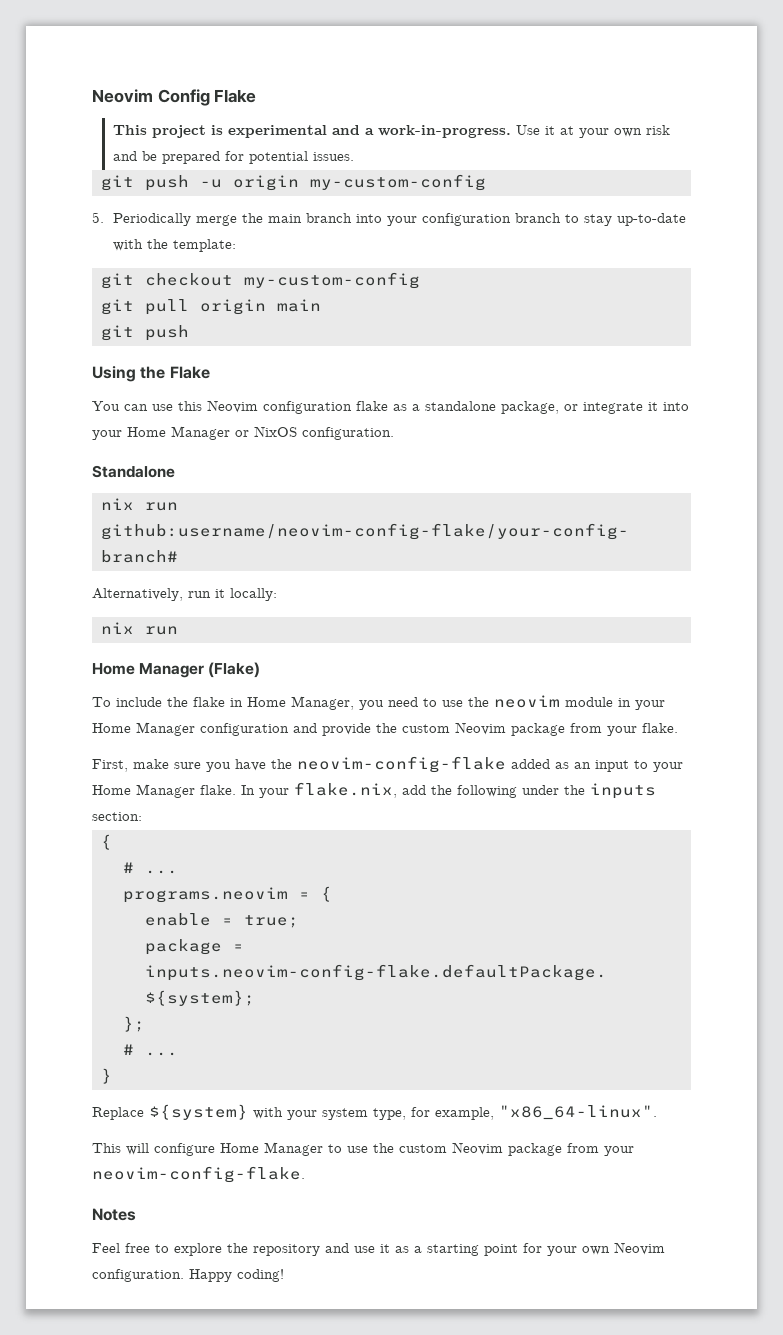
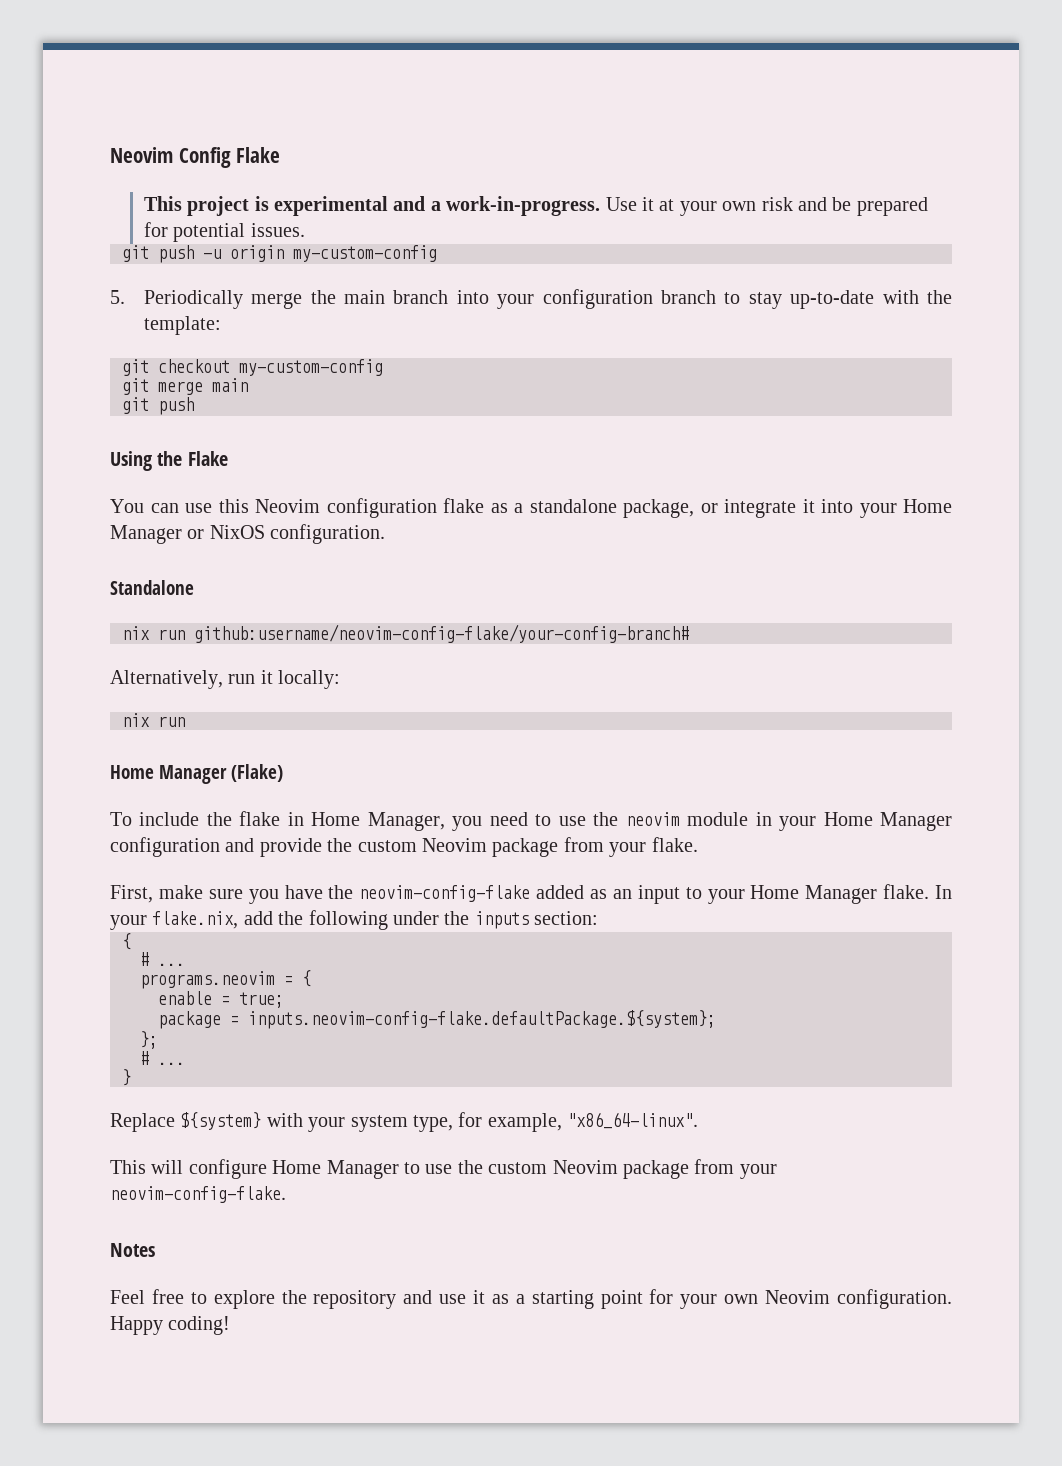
- git pull origin main
+ git merge main

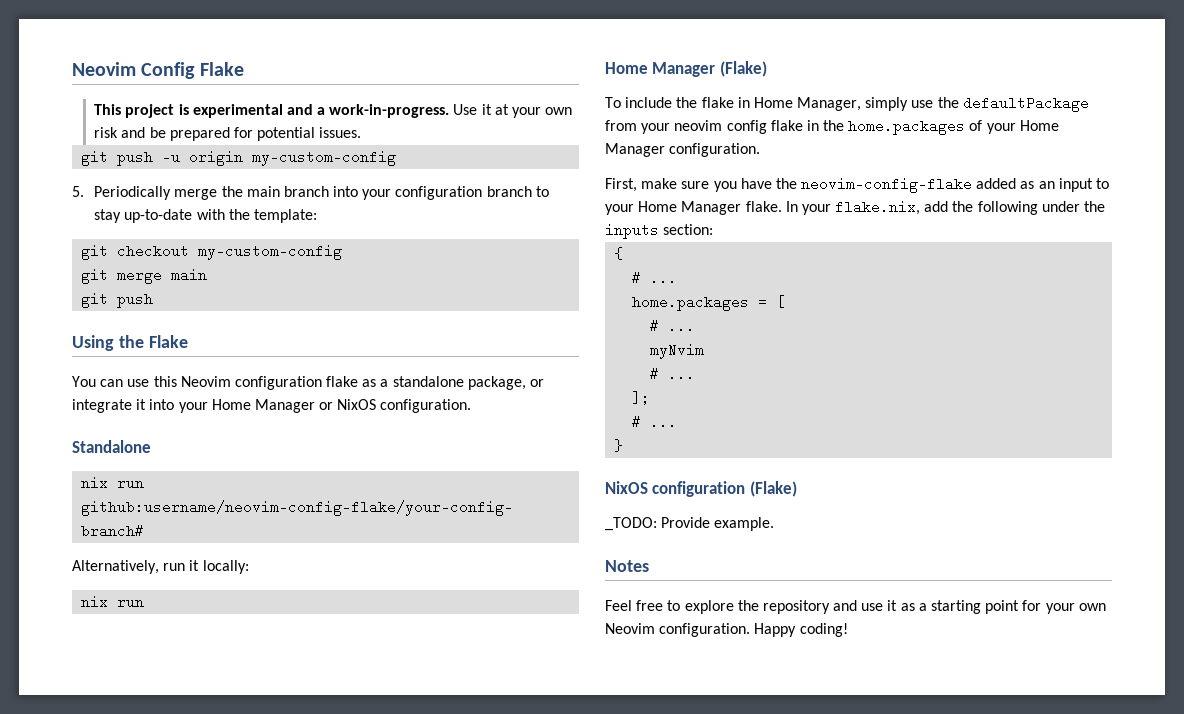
- To include the flake in Home Manager, you need to use the neovim module in your Home Manager configuration and provide the custom Neovim package from your flake.
+ To include the flake in Home Manager, simply use the defaultPackage from your neovim config flake in the home.packages of your Home Manager configuration.
- programs.neovim = {
- enable = true;
- package = inputs.neovim-config-flake.defaultPackage.${system};
- };
+ home.packages = [
+ # ...
+ myNvim
+ # ...
+ ];
  # ...
  }
- Replace ${system} with your system type, for example, "x86_64-linux".
- This will configure Home Manager to use the custom Neovim package from your neovim-config-flake.
+ NixOS configuration (Flake)
+ _TODO: Provide example.

